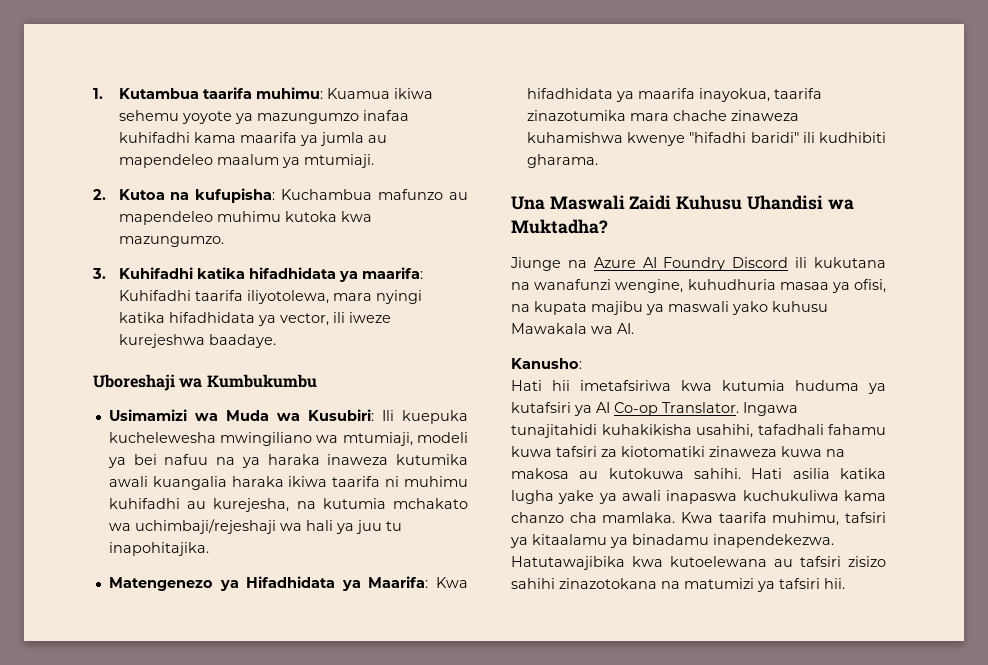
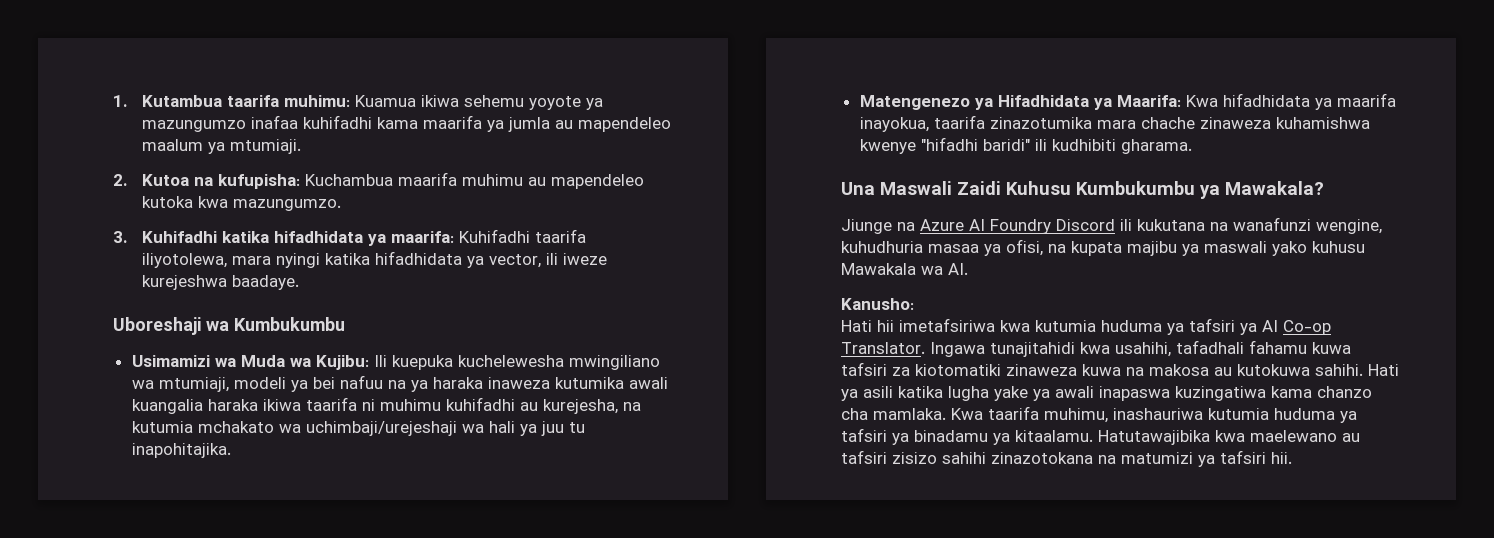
- 2. Kutoa na kufupisha: Kuchambua mafunzo au mapendeleo muhimu kutoka kwa mazungumzo.
+ 2. Kutoa na kufupisha: Kuchambua maarifa muhimu au mapendeleo kutoka kwa mazungumzo.
- Usimamizi wa Muda wa Kusubiri: Ili kuepuka kuchelewesha mwingiliano wa mtumiaji, modeli ya bei nafuu na ya haraka inaweza kutumika awali kuangalia haraka ikiwa taarifa ni muhimu kuhifadhi au kurejesha, na kutumia mchakato wa uchimbaji/rejeshaji wa hali ya juu tu inapohitajika.
+ Usimamizi wa Muda wa Kujibu: Ili kuepuka kuchelewesha mwingiliano wa mtumiaji, modeli ya bei nafuu na ya haraka inaweza kutumika awali kuangalia haraka ikiwa taarifa ni muhimu kuhifadhi au kurejesha, na kutumia mchakato wa uchimbaji/urejeshaji wa hali ya juu tu inapohitajika.
- Una Maswali Zaidi Kuhusu Uhandisi wa Muktadha?
+ Una Maswali Zaidi Kuhusu Kumbukumbu ya Mawakala?
- Hati hii imetafsiriwa kwa kutumia huduma ya kutafsiri ya AI Co-op Translator.
+ Hati hii imetafsiriwa kwa kutumia huduma ya tafsiri ya AI Co-op Translator.
- Ingawa tunajitahidi kuhakikisha usahihi, tafadhali fahamu kuwa tafsiri za kiotomatiki zinaweza kuwa na makosa au kutokuwa sahihi.
+ Ingawa tunajitahidi kwa usahihi, tafadhali fahamu kuwa tafsiri za kiotomatiki zinaweza kuwa na makosa au kutokuwa sahihi.
- Hati asilia katika lugha yake ya awali inapaswa kuchukuliwa kama chanzo cha mamlaka.
+ Hati ya asili katika lugha yake ya awali inapaswa kuzingatiwa kama chanzo cha mamlaka.
- Kwa taarifa muhimu, tafsiri ya kitaalamu ya binadamu inapendekezwa.
+ Kwa taarifa muhimu, inashauriwa kutumia huduma ya tafsiri ya binadamu ya kitaalamu.
- Hatutawajibika kwa kutoelewana au tafsiri zisizo sahihi zinazotokana na matumizi ya tafsiri hii.
+ Hatutawajibika kwa maelewano au tafsiri zisizo sahihi zinazotokana na matumizi ya tafsiri hii.

